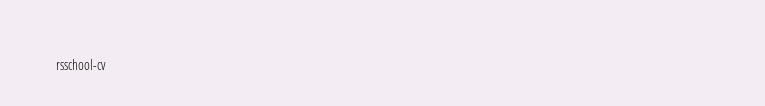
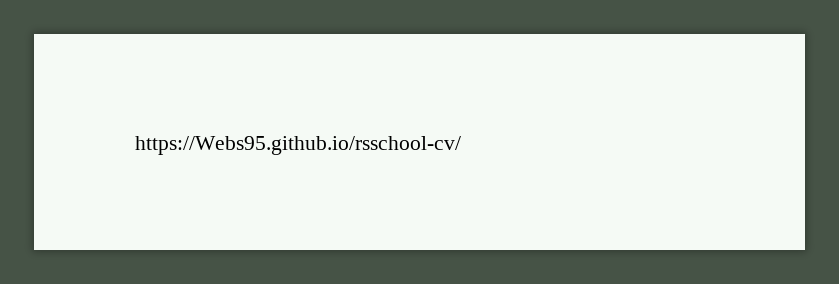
- rsschool-cv
+ https://Webs95.github.io/rsschool-cv/

